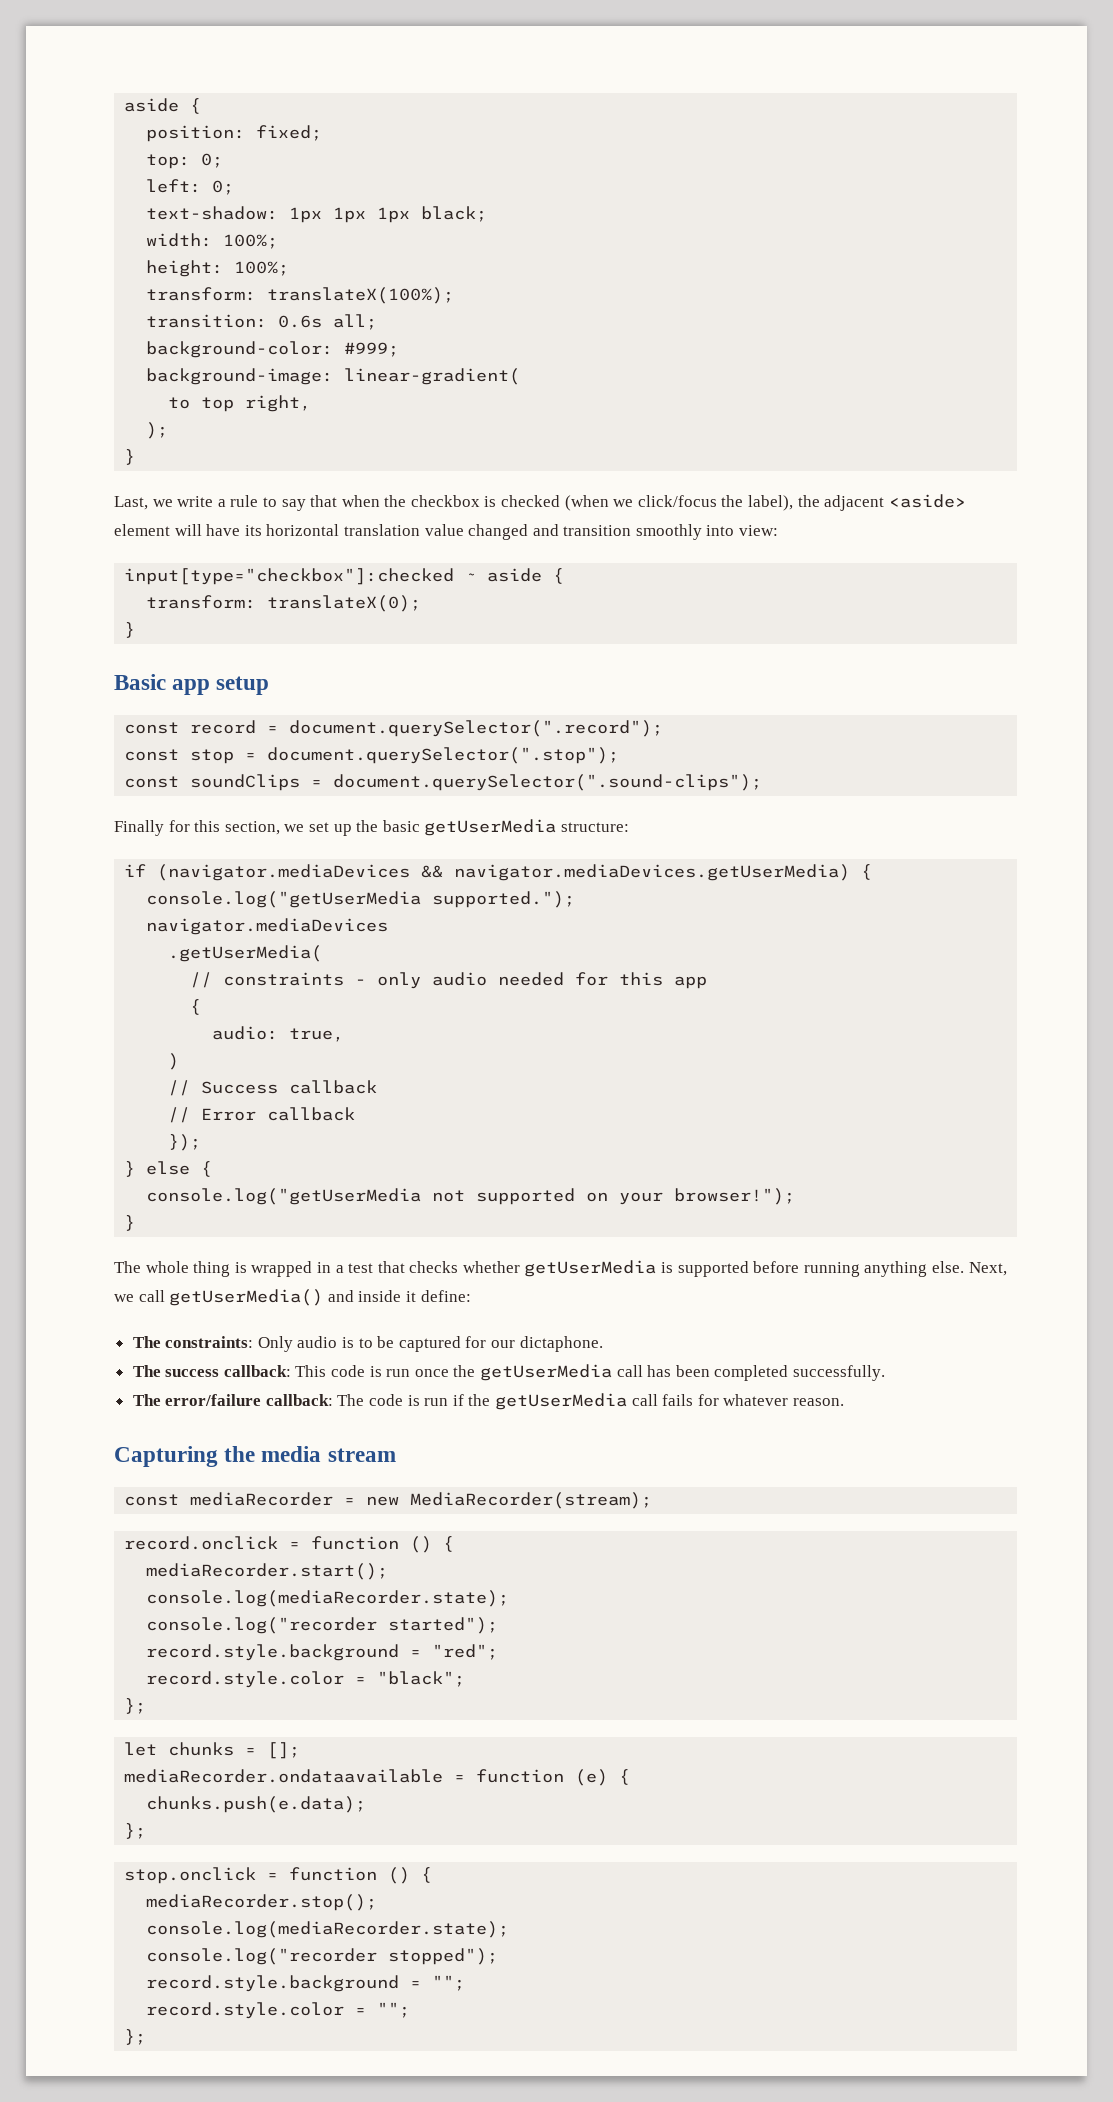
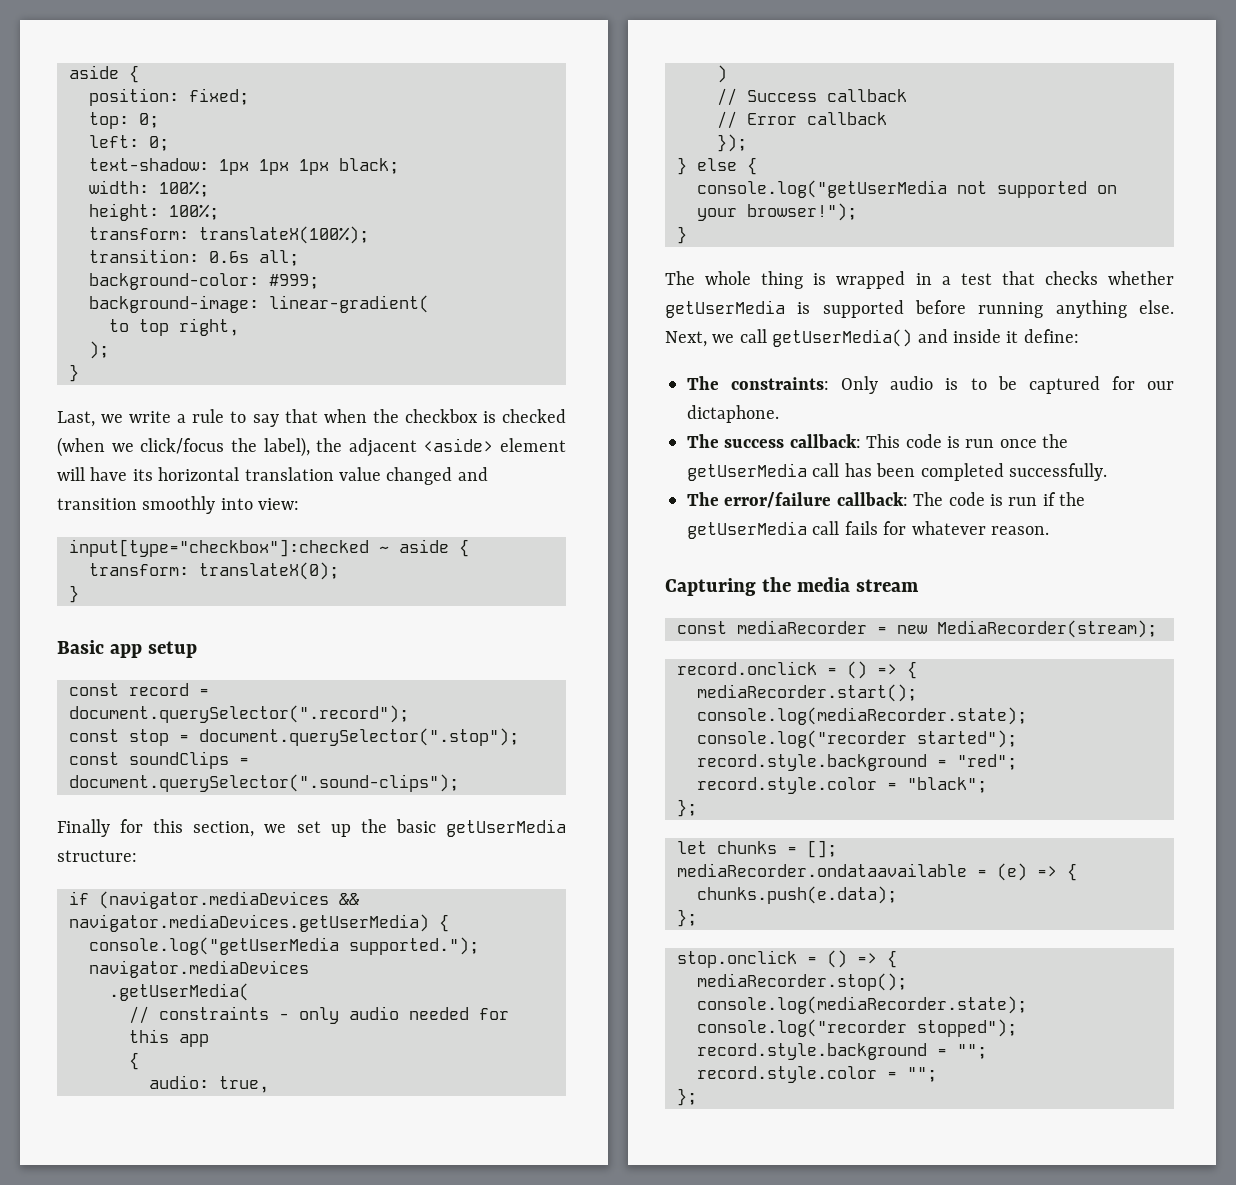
- record.onclick = function () {
+ record.onclick = () => {
- mediaRecorder.ondataavailable = function (e) {
+ mediaRecorder.ondataavailable = (e) => {
- stop.onclick = function () {
+ stop.onclick = () => {

